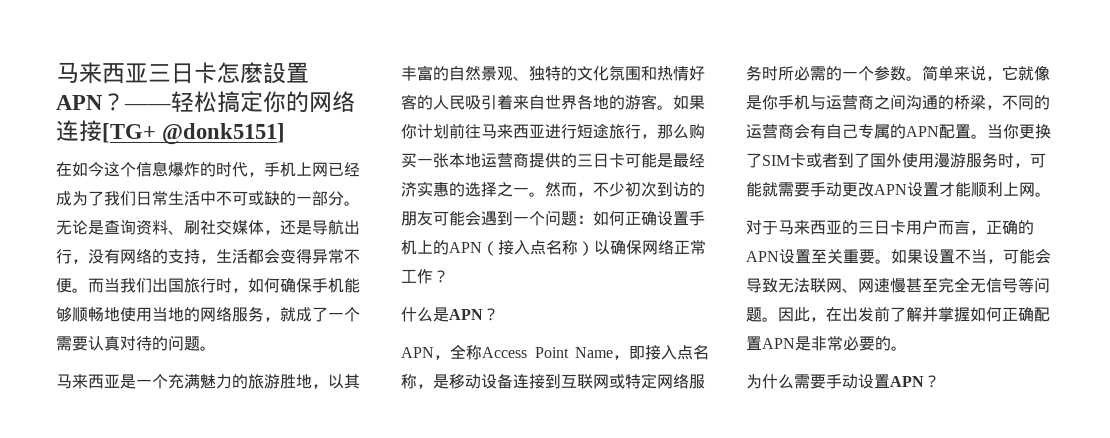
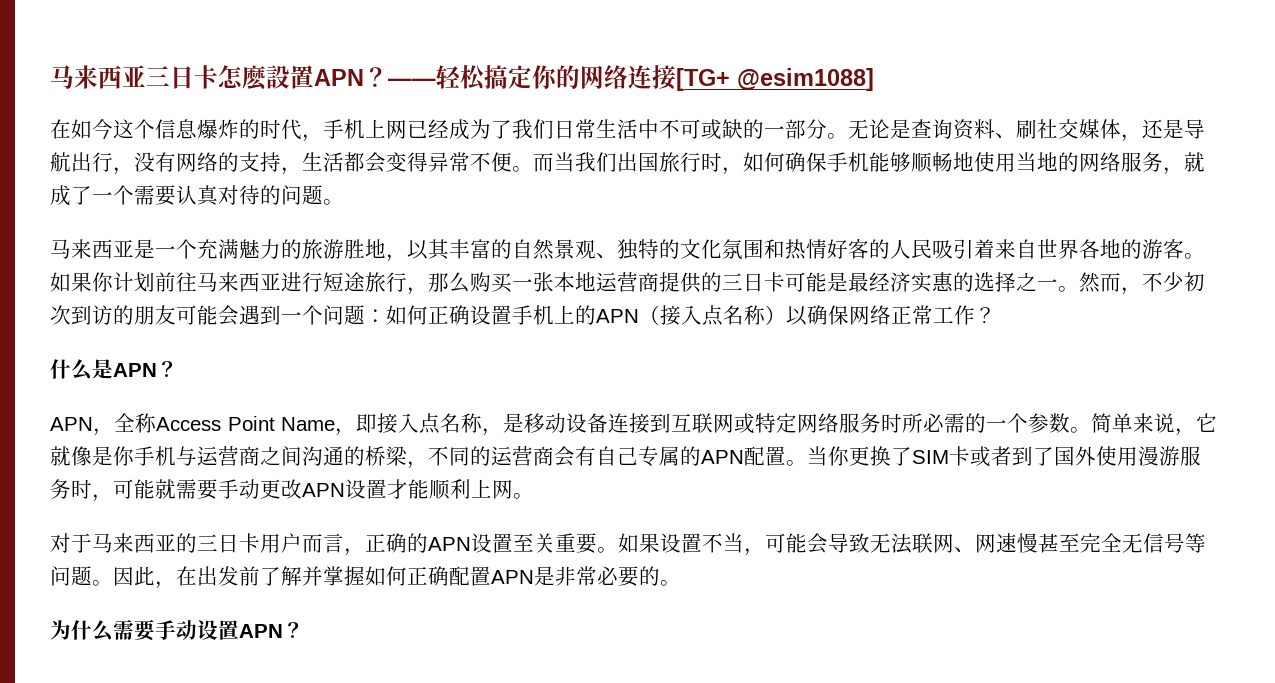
- ——轻松搞定你的网络连接[TG+ @donk5151]
+ ——轻松搞定你的网络连接[TG+ @esim1088]

